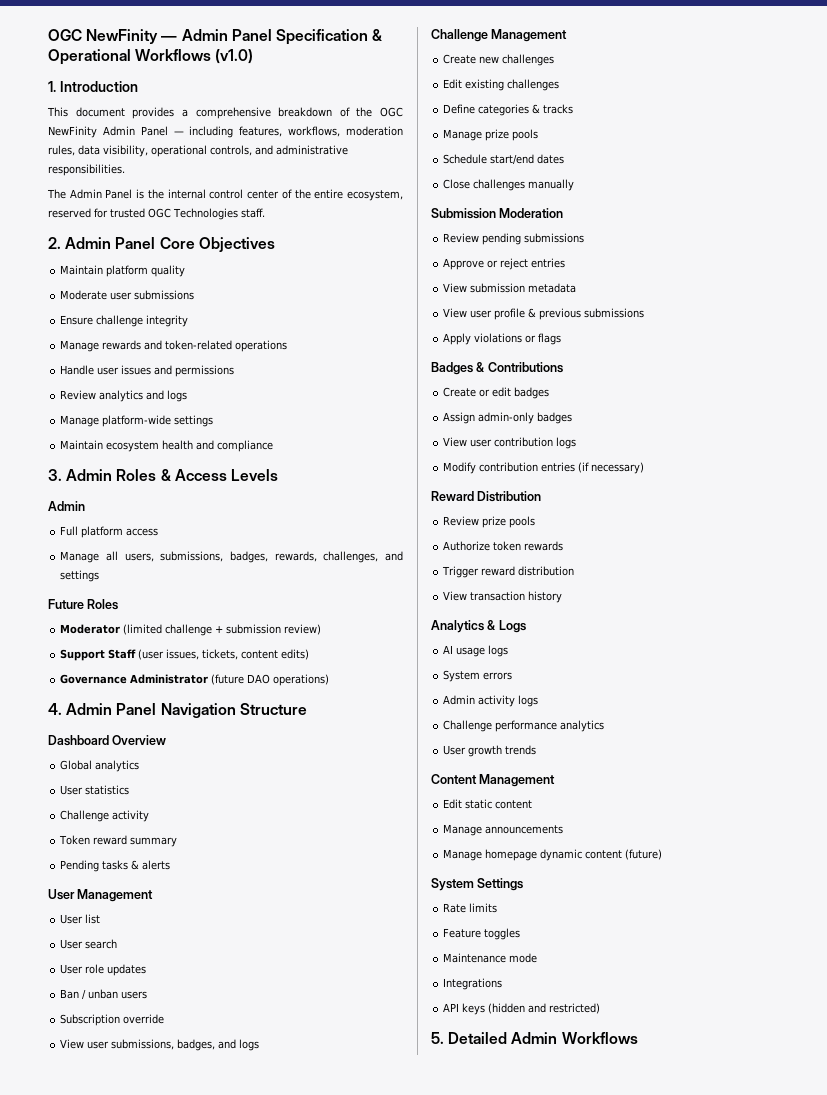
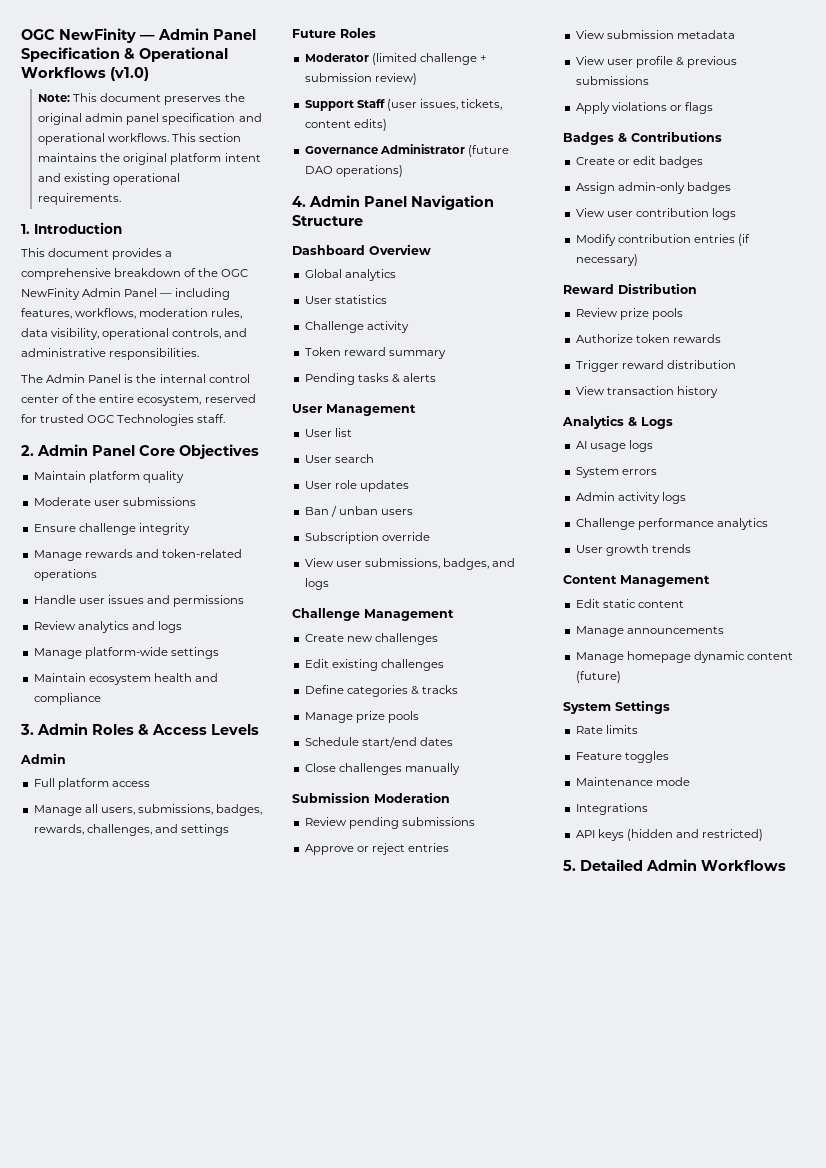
+ Note: This document preserves the original admin panel specification and operational workflows. This section maintains the original platform intent and existing operational requirements.

